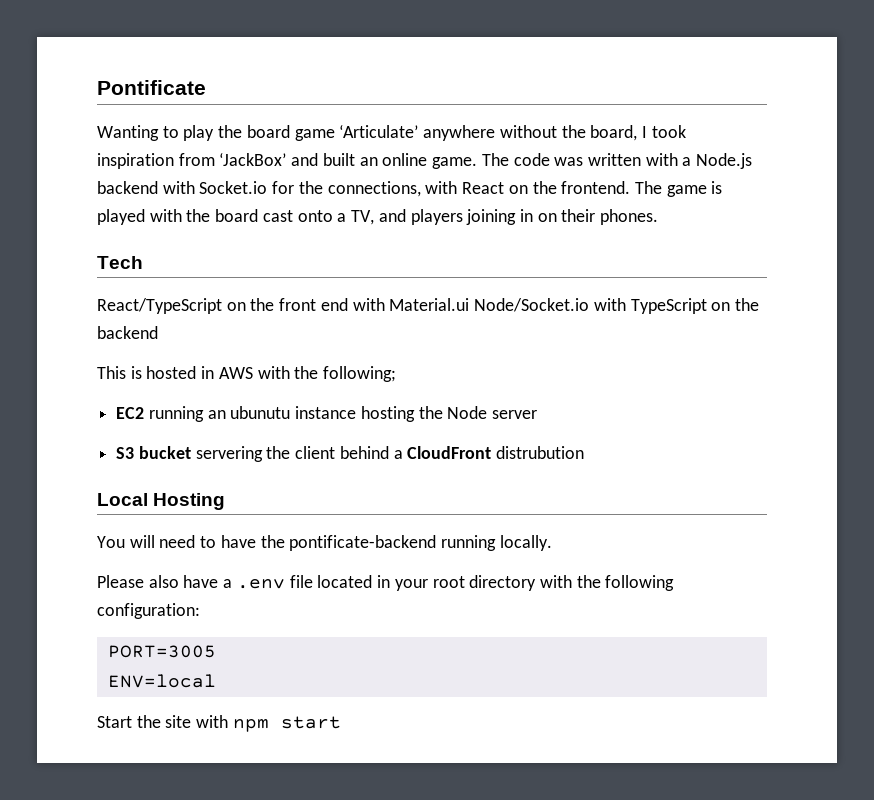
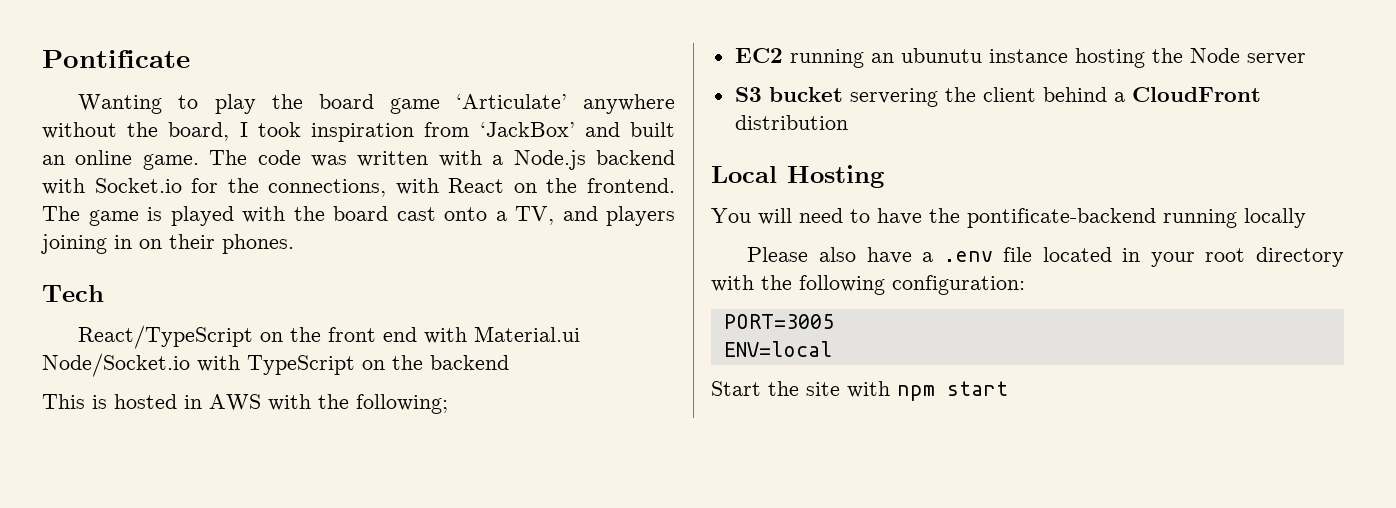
- S3 bucket servering the client behind a CloudFront distrubution
+ S3 bucket servering the client behind a CloudFront distribution
- You will need to have the pontificate-backend running locally.
+ You will need to have the pontificate-backend running locally

